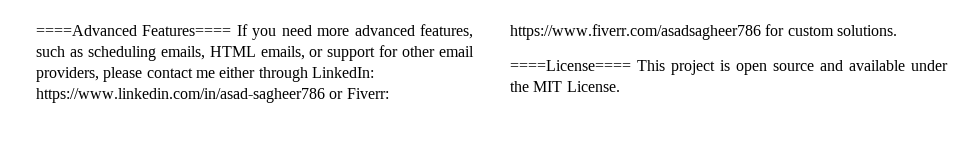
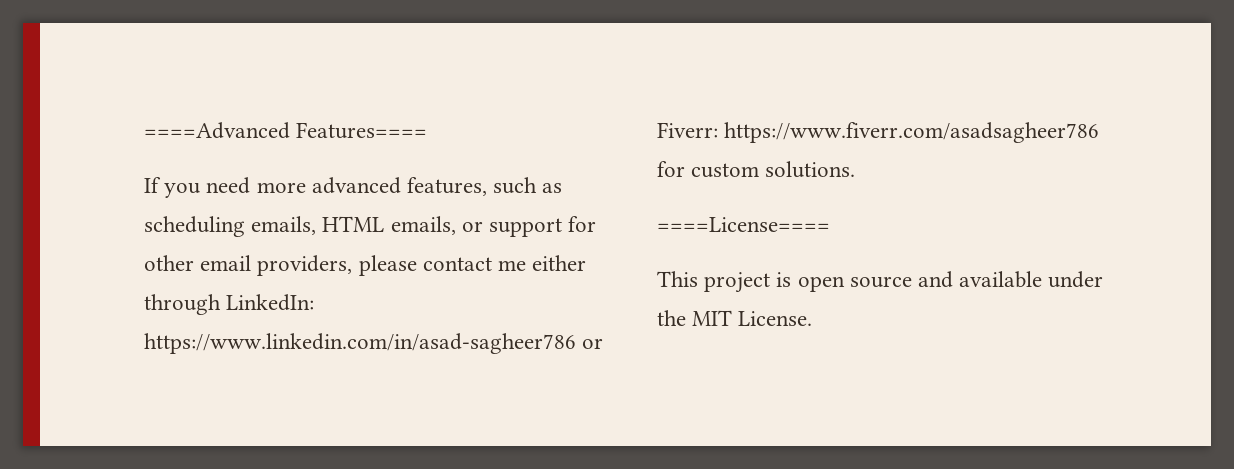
- ====Advanced Features==== If you need more advanced features, such as scheduling emails, HTML emails, or support for other email providers, please contact me either through LinkedIn: https://www.linkedin.com/in/asad-sagheer786 or Fiverr: https://www.fiverr.com/asadsagheer786 for custom solutions.
+ ====Advanced Features====
+ If you need more advanced features, such as scheduling emails, HTML emails, or support for other email providers, please contact me either through LinkedIn: https://www.linkedin.com/in/asad-sagheer786 or Fiverr: https://www.fiverr.com/asadsagheer786 for custom solutions.
- ====License==== This project is open source and available under the MIT License.
+ ====License====
+ This project is open source and available under the MIT License.

